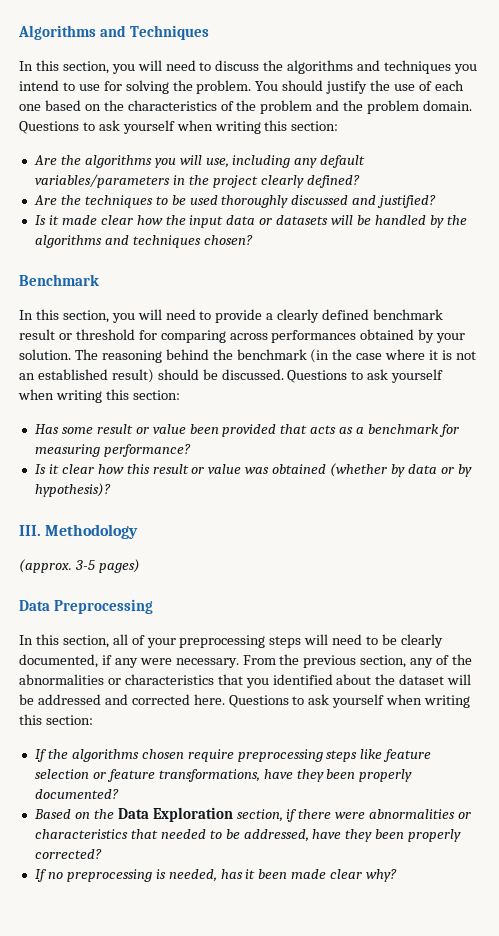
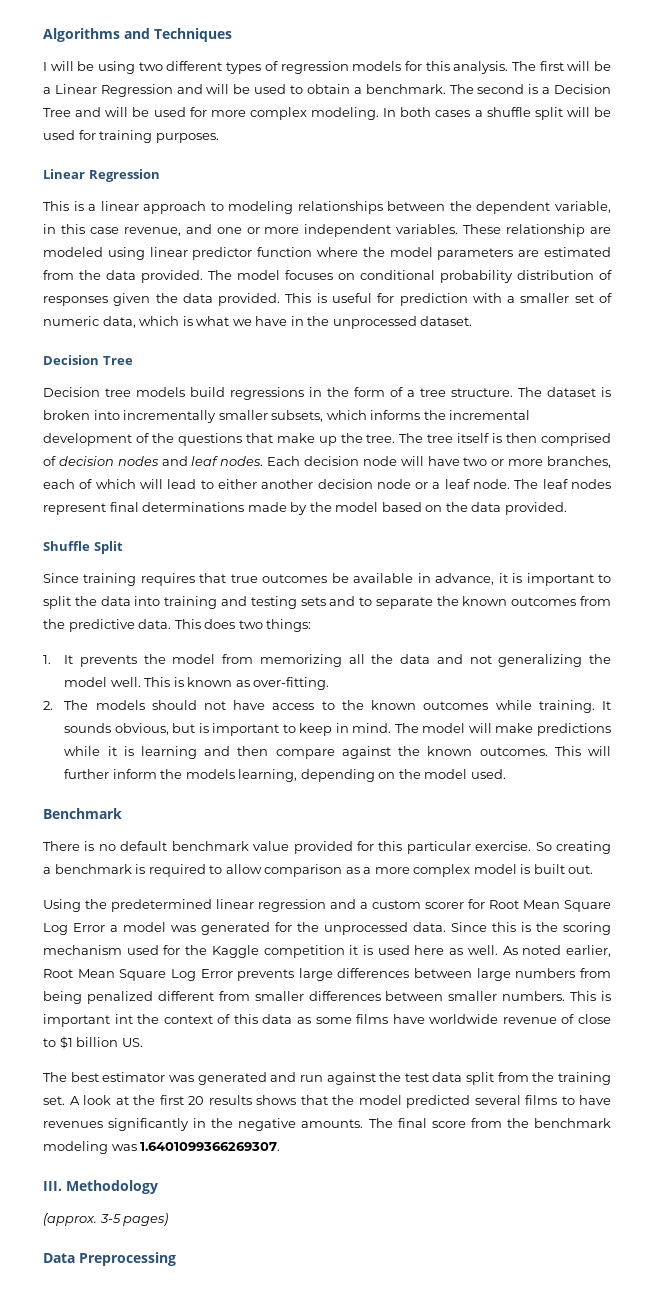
- In this section, you will need to discuss the algorithms and techniques you intend to use for solving the problem. You should justify the use of each one based on the characteristics of the problem and the problem domain. Questions to ask yourself when writing this section:
- Are the algorithms you will use, including any default variables/parameters in the project clearly defined?
- Are the techniques to be used thoroughly discussed and justified?
- Is it made clear how the input data or datasets will be handled by the algorithms and techniques chosen?
+ I will be using two different types of regression models for this analysis. The first will be a Linear Regression and will be used to obtain a benchmark. The second is a Decision Tree and will be used for more complex modeling. In both cases a shuffle split will be used for training purposes.
+ Linear Regression
+ This is a linear approach to modeling relationships between the dependent variable, in this case revenue, and one or more independent variables. These relationship are modeled using linear predictor function where the model parameters are estimated from the data provided. The model focuses on conditional probability distribution of responses given the data provided. This is useful for prediction with a smaller set of numeric data, which is what we have in the unprocessed dataset.
+ Decision Tree
+ Decision tree models build regressions in the form of a tree structure. The dataset is broken into incrementally smaller subsets, which informs the incremental development of the questions that make up the tree. The tree itself is then comprised of decision nodes and leaf nodes. Each decision node will have two or more branches, each of which will lead to either another decision node or a leaf node. The leaf nodes represent final determinations made by the model based on the data provided.
+ Shuffle Split
+ Since training requires that true outcomes be available in advance, it is important to split the data into training and testing sets and to separate the known outcomes from the predictive data. This does two things:
+ 1. It prevents the model from memorizing all the data and not generalizing the model well. This is known as over-fitting.
+ 2. The models should not have access to the known outcomes while training. It sounds obvious, but is important to keep in mind. The model will make predictions while it is learning and then compare against the known outcomes. This will further inform the models learning, depending on the model used.
  Benchmark
- In this section, you will need to provide a clearly defined benchmark result or threshold for comparing across performances obtained by your solution. The reasoning behind the benchmark (in the case where it is not an established result) should be discussed. Questions to ask yourself when writing this section:
- Has some result or value been provided that acts as a benchmark for measuring performance?
- Is it clear how this result or value was obtained (whether by data or by hypothesis)?
+ There is no default benchmark value provided for this particular exercise. So creating a benchmark is required to allow comparison as a more complex model is built out.
+ Using the predetermined linear regression and a custom scorer for Root Mean Square Log Error a model was generated for the unprocessed data. Since this is the scoring mechanism used for the Kaggle competition it is used here as well. As noted earlier, Root Mean Square Log Error prevents large differences between large numbers from being penalized different from smaller differences between smaller numbers. This is important int the context of this data as some films have worldwide revenue of close to $1 billion US.
+ The best estimator was generated and run against the test data split from the training set. A look at the first 20 results shows that the model predicted several films to have revenues significantly in the negative amounts. The final score from the benchmark modeling was 1.6401099366269307.
- In this section, all of your preprocessing steps will need to be clearly documented, if any were necessary. From the previous section, any of the abnormalities or characteristics that you identified about the dataset will be addressed and corrected here. Questions to ask yourself when writing this section:
- If the algorithms chosen require preprocessing steps like feature selection or feature transformations, have they been properly documented?
- Based on the Data Exploration section, if there were abnormalities or characteristics that needed to be addressed, have they been properly corrected?
- If no preprocessing is needed, has it been made clear why?

